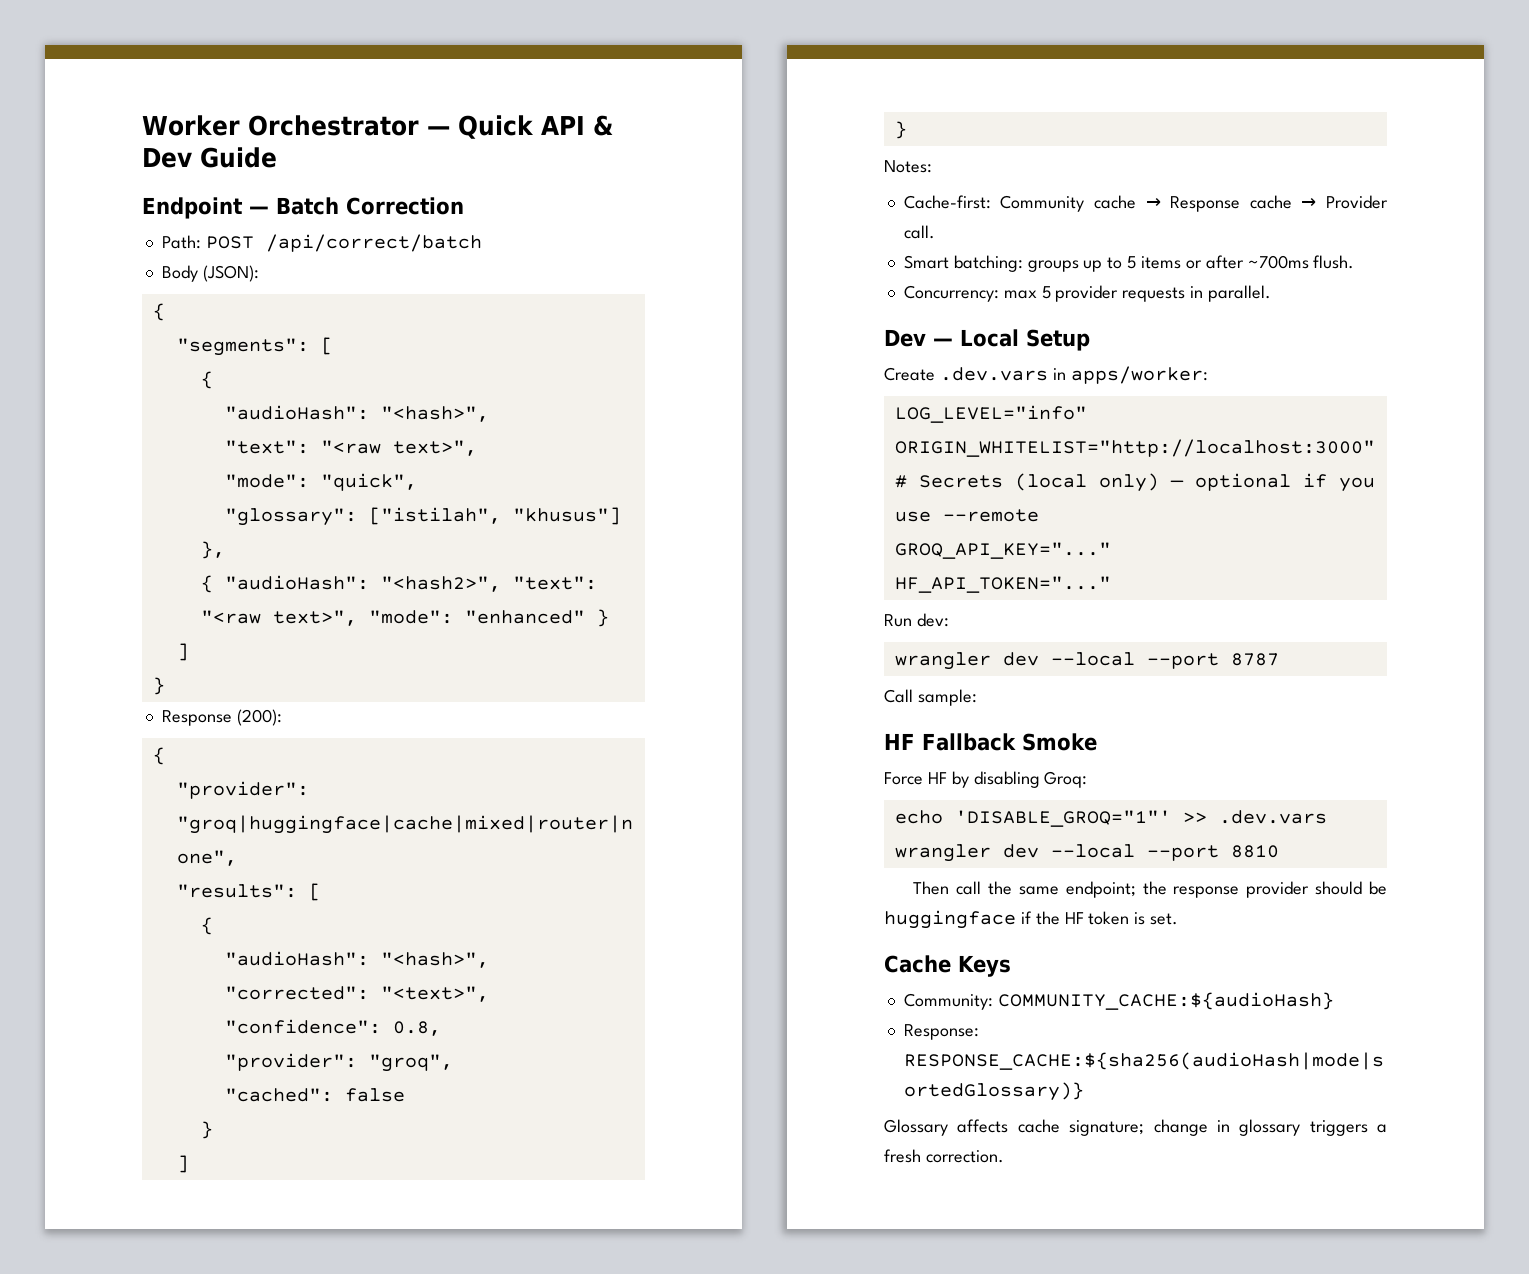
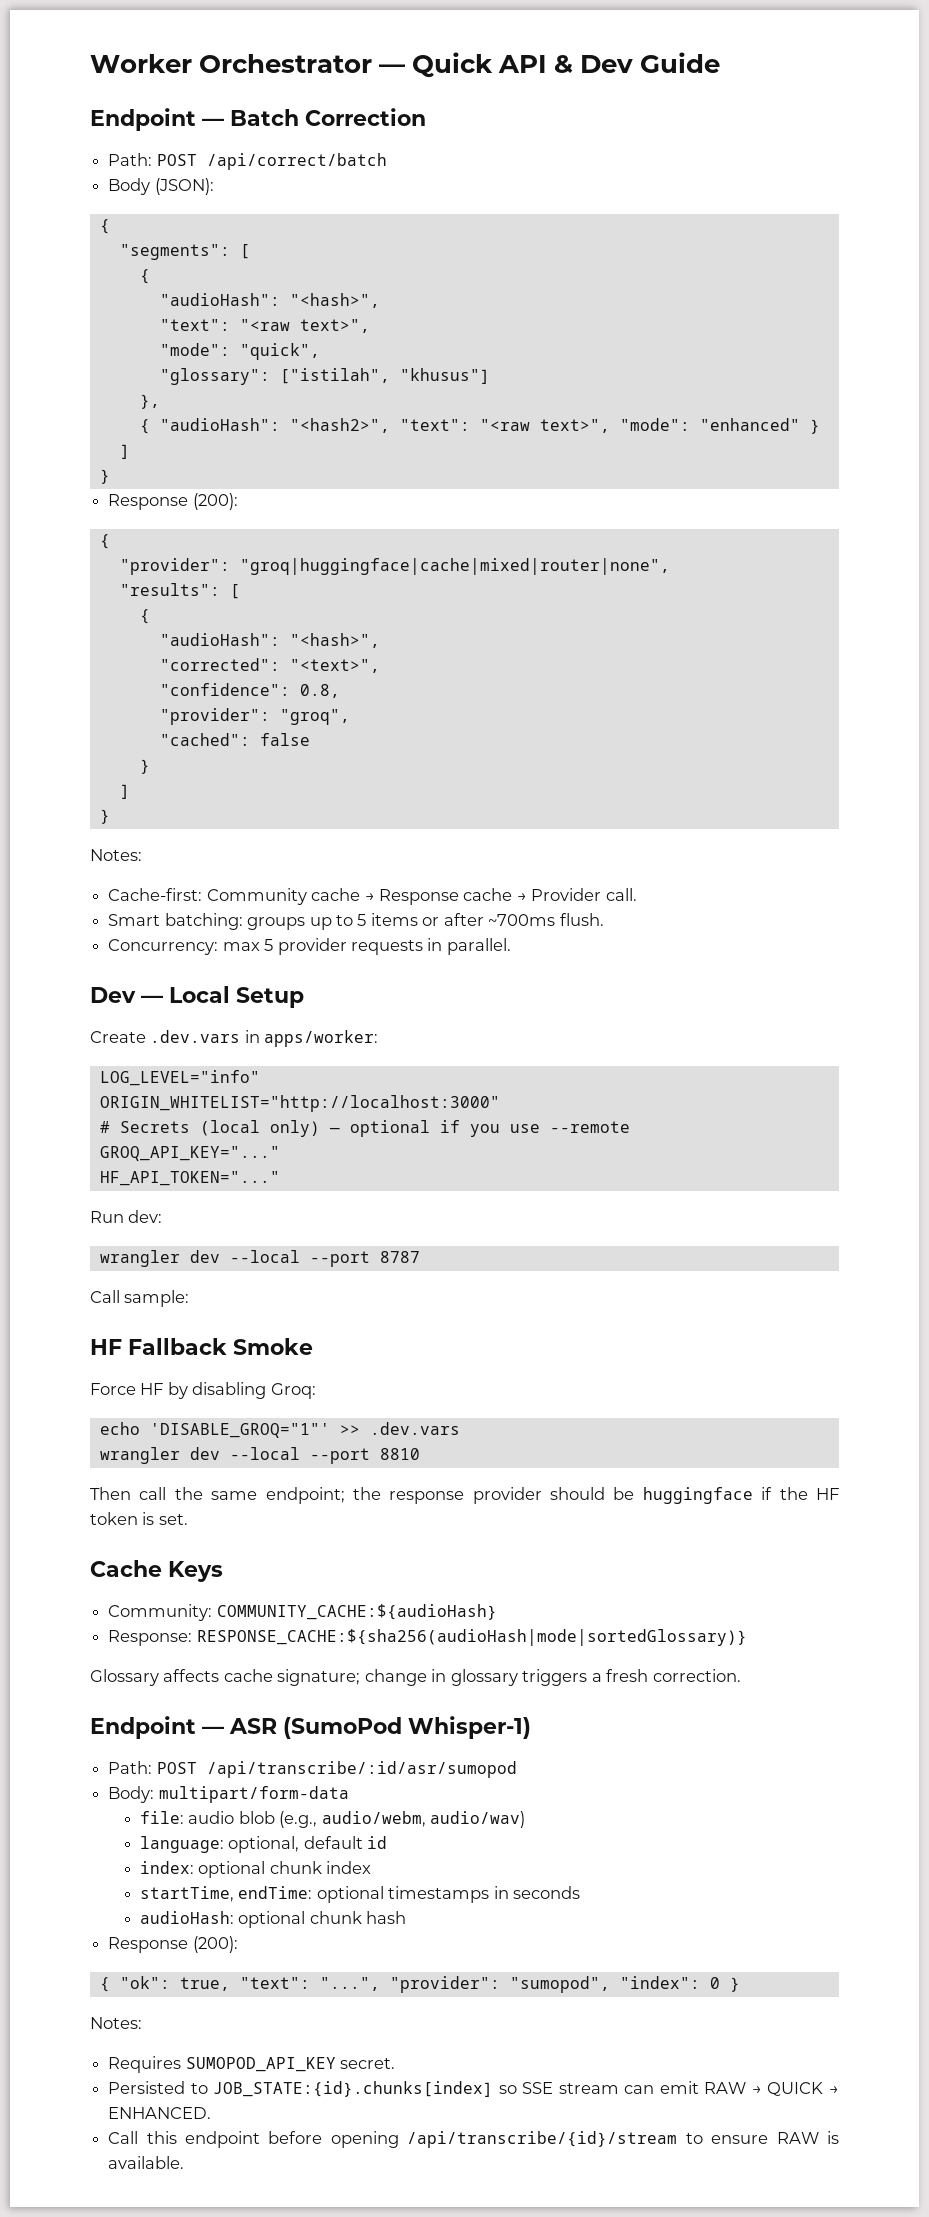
+ Endpoint — ASR (SumoPod Whisper-1)
+ Path: POST /api/transcribe/:id/asr/sumopod
+ Body: multipart/form-data
+ file: audio blob (e.g., audio/webm, audio/wav)
+ language: optional, default id
+ index: optional chunk index
+ startTime, endTime: optional timestamps in seconds
+ audioHash: optional chunk hash
+ Response (200):
+ { "ok": true, "text": "...", "provider": "sumopod", "index": 0 }
+ Notes:
+ Requires SUMOPOD_API_KEY secret.
+ Persisted to JOB_STATE:{id}.chunks[index] so SSE stream can emit RAW → QUICK → ENHANCED.
+ Call this endpoint before opening /api/transcribe/{id}/stream to ensure RAW is available.

